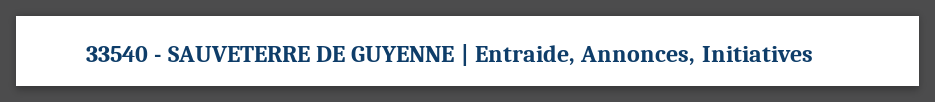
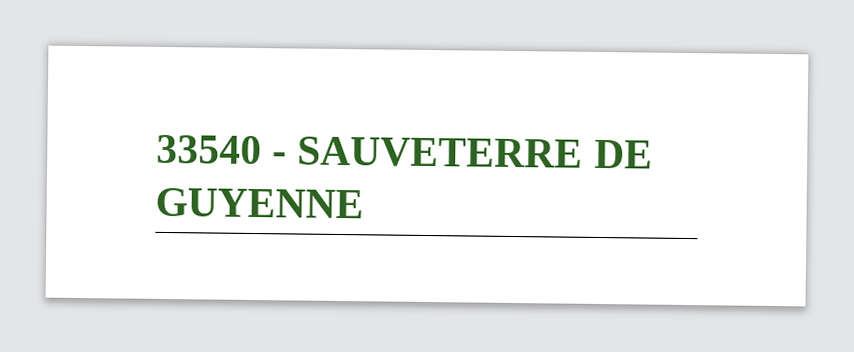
- 33540 - SAUVETERRE DE GUYENNE | Entraide, Annonces, Initiatives
+ 33540 - SAUVETERRE DE GUYENNE

